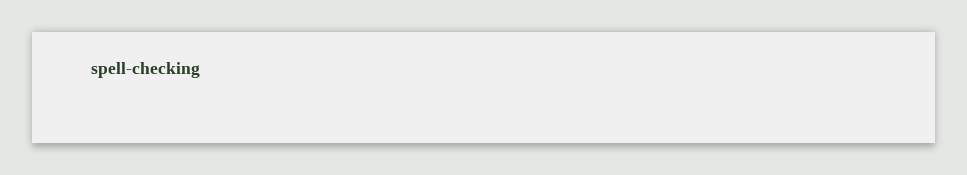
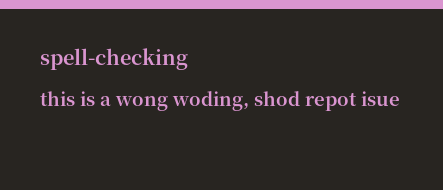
+ this is a wong woding, shod repot isue

